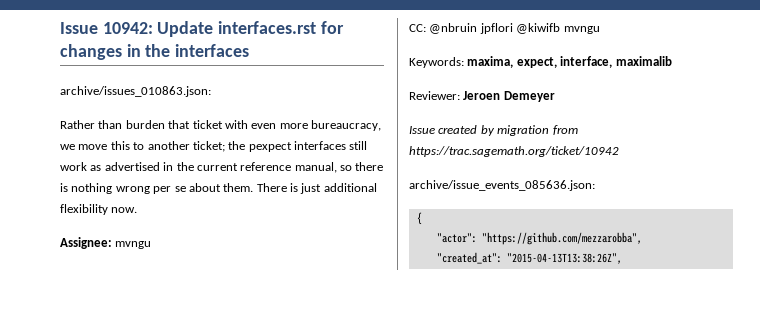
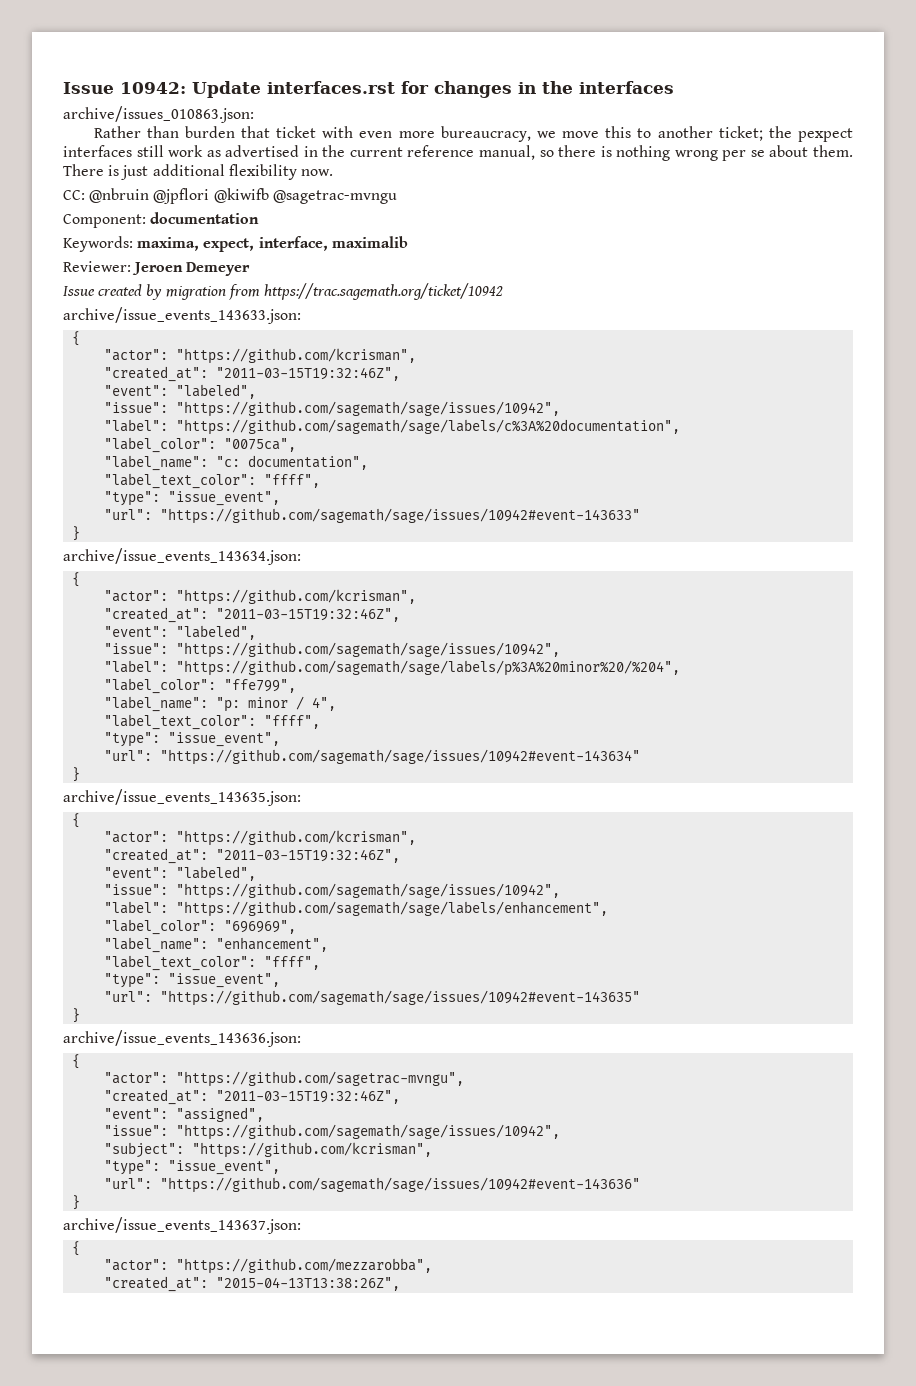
- Assignee: mvngu
- CC: @nbruin jpflori @kiwifb mvngu
+ CC: @nbruin @jpflori @kiwifb @sagetrac-mvngu
+ Component: documentation
- archive/issue_events_085636.json:
+ archive/issue_events_143633.json:
+ {
+ "actor": "https://github.com/kcrisman",
+ "created_at": "2011-03-15T19:32:46Z",
+ "event": "labeled",
+ "issue": "https://github.com/sagemath/sage/issues/10942",
+ "label": "https://github.com/sagemath/sage/labels/c%3A%20documentation",
+ "label_color": "0075ca",
+ "label_name": "c: documentation",
+ "label_text_color": "ffff",
+ "type": "issue_event",
+ "url": "https://github.com/sagemath/sage/issues/10942#event-143633"
+ }
+ archive/issue_events_143634.json:
+ {
+ "actor": "https://github.com/kcrisman",
+ "created_at": "2011-03-15T19:32:46Z",
+ "event": "labeled",
+ "issue": "https://github.com/sagemath/sage/issues/10942",
+ "label": "https://github.com/sagemath/sage/labels/p%3A%20minor%20/%204",
+ "label_color": "ffe799",
+ "label_name": "p: minor / 4",
+ "label_text_color": "ffff",
+ "type": "issue_event",
+ "url": "https://github.com/sagemath/sage/issues/10942#event-143634"
+ }
+ archive/issue_events_143635.json:
+ {
+ "actor": "https://github.com/kcrisman",
+ "created_at": "2011-03-15T19:32:46Z",
+ "event": "labeled",
+ "issue": "https://github.com/sagemath/sage/issues/10942",
+ "label": "https://github.com/sagemath/sage/labels/enhancement",
+ "label_color": "696969",
+ "label_name": "enhancement",
+ "label_text_color": "ffff",
+ "type": "issue_event",
+ "url": "https://github.com/sagemath/sage/issues/10942#event-143635"
+ }
+ archive/issue_events_143636.json:
+ {
+ "actor": "https://github.com/sagetrac-mvngu",
+ "created_at": "2011-03-15T19:32:46Z",
+ "event": "assigned",
+ "issue": "https://github.com/sagemath/sage/issues/10942",
+ "subject": "https://github.com/kcrisman",
+ "type": "issue_event",
+ "url": "https://github.com/sagemath/sage/issues/10942#event-143636"
+ }
+ archive/issue_events_143637.json:

